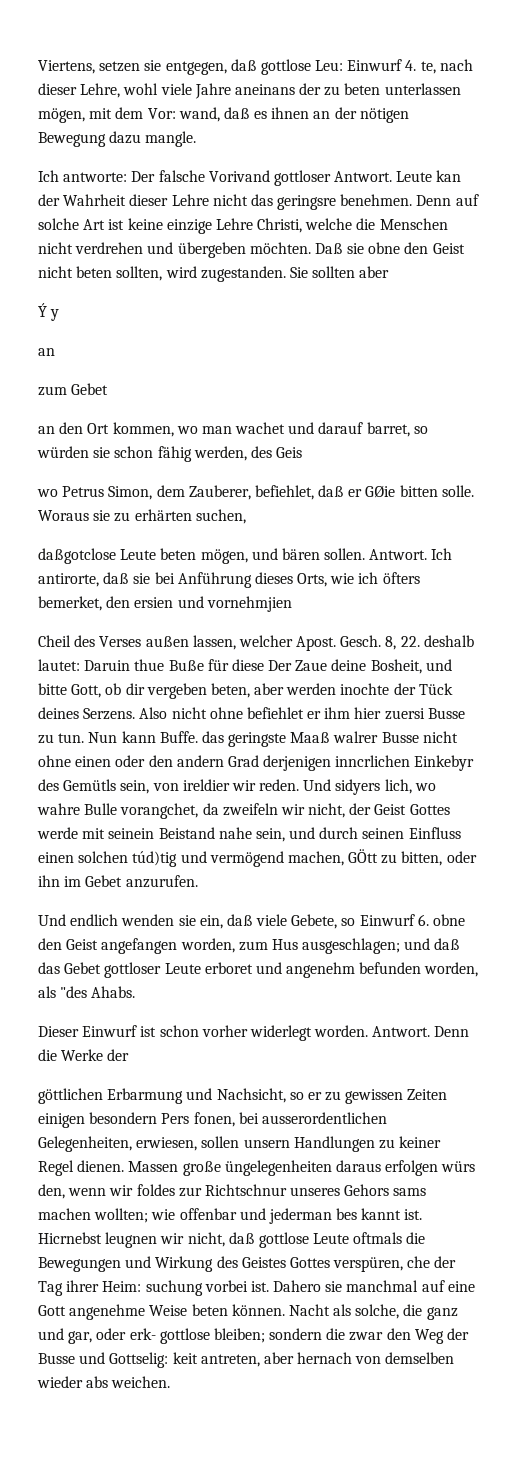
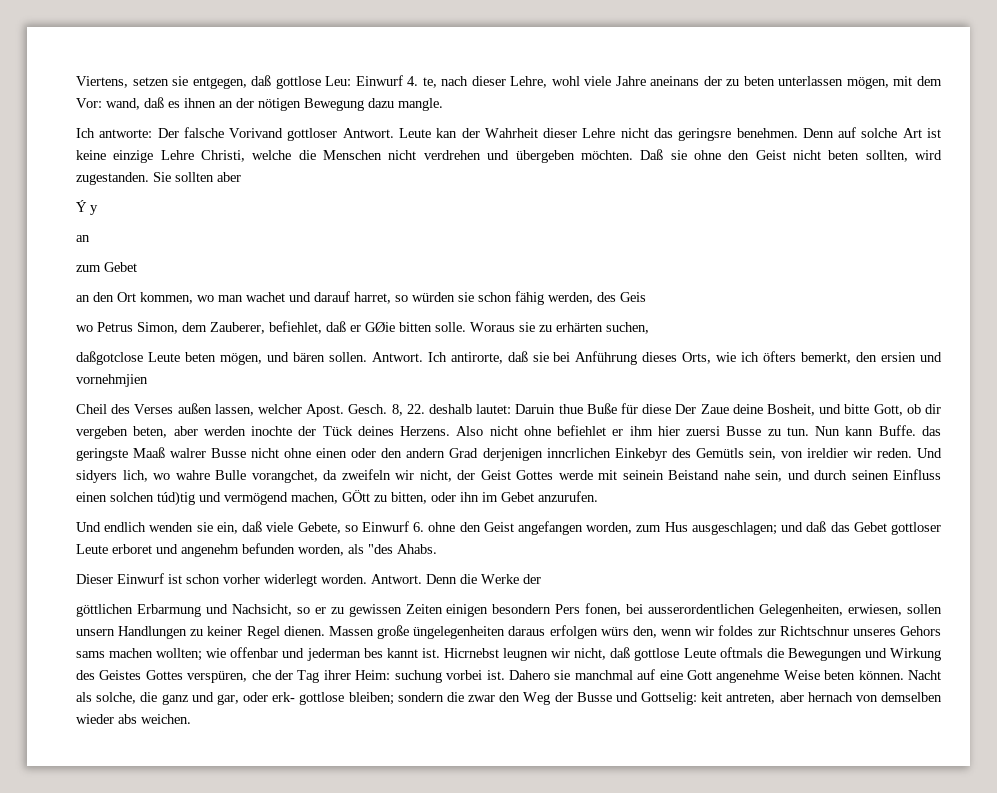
- Daß sie obne den Geist nicht beten sollten, wird zugestanden.
+ Daß sie ohne den Geist nicht beten sollten, wird zugestanden.
- an den Ort kommen, wo man wachet und darauf barret, so würden sie schon fähig werden, des Geis
+ an den Ort kommen, wo man wachet und darauf harret, so würden sie schon fähig werden, des Geis
- Ich antirorte, daß sie bei Anführung dieses Orts, wie ich öfters bemerket, den ersien und vornehmjien
+ Ich antirorte, daß sie bei Anführung dieses Orts, wie ich öfters bemerkt, den ersien und vornehmjien
- 8, 22. deshalb lautet: Daruin thue Buße für diese Der Zaue deine Bosheit, und bitte Gott, ob dir vergeben beten, aber werden inochte der Tück deines Serzens.
+ 8, 22. deshalb lautet: Daruin thue Buße für diese Der Zaue deine Bosheit, und bitte Gott, ob dir vergeben beten, aber werden inochte der Tück deines Herzens.
- Und endlich wenden sie ein, daß viele Gebete, so Einwurf 6. obne den Geist angefangen worden, zum Hus ausgeschlagen; und daß das Gebet gottloser Leute erboret und angenehm befunden worden, als "des Ahabs.
+ Und endlich wenden sie ein, daß viele Gebete, so Einwurf 6. ohne den Geist angefangen worden, zum Hus ausgeschlagen; und daß das Gebet gottloser Leute erboret und angenehm befunden worden, als "des Ahabs.

